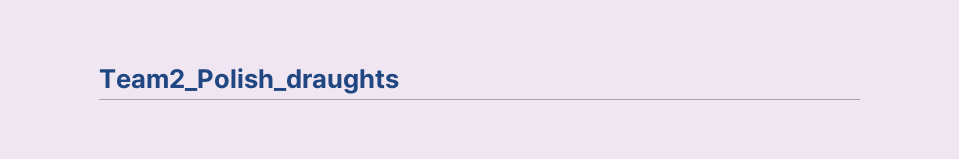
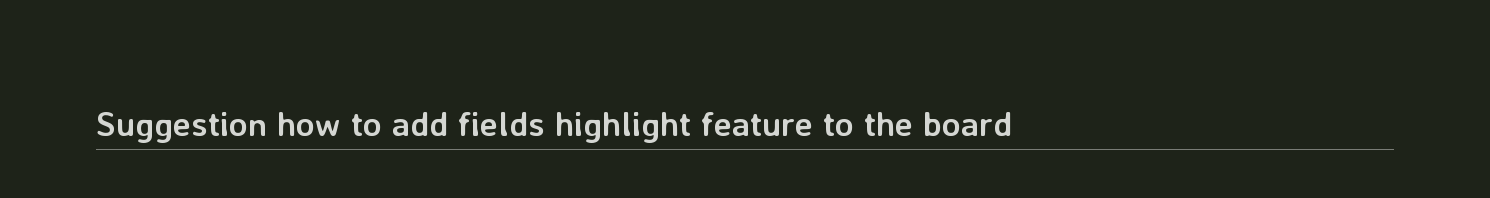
- Team2_Polish_draughts
+ Suggestion how to add fields highlight feature to the board

